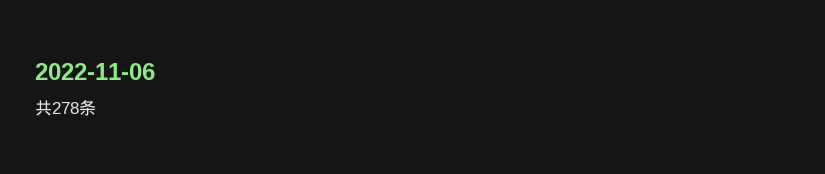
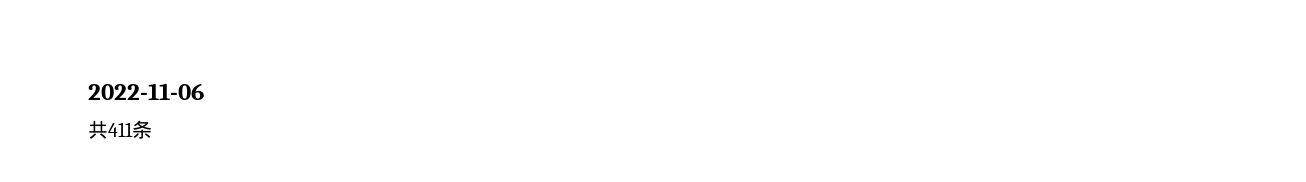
- 共278条
+ 共411条

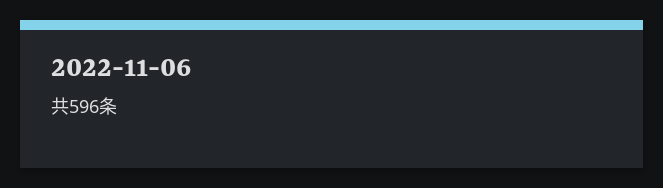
- 共411条
+ 共596条

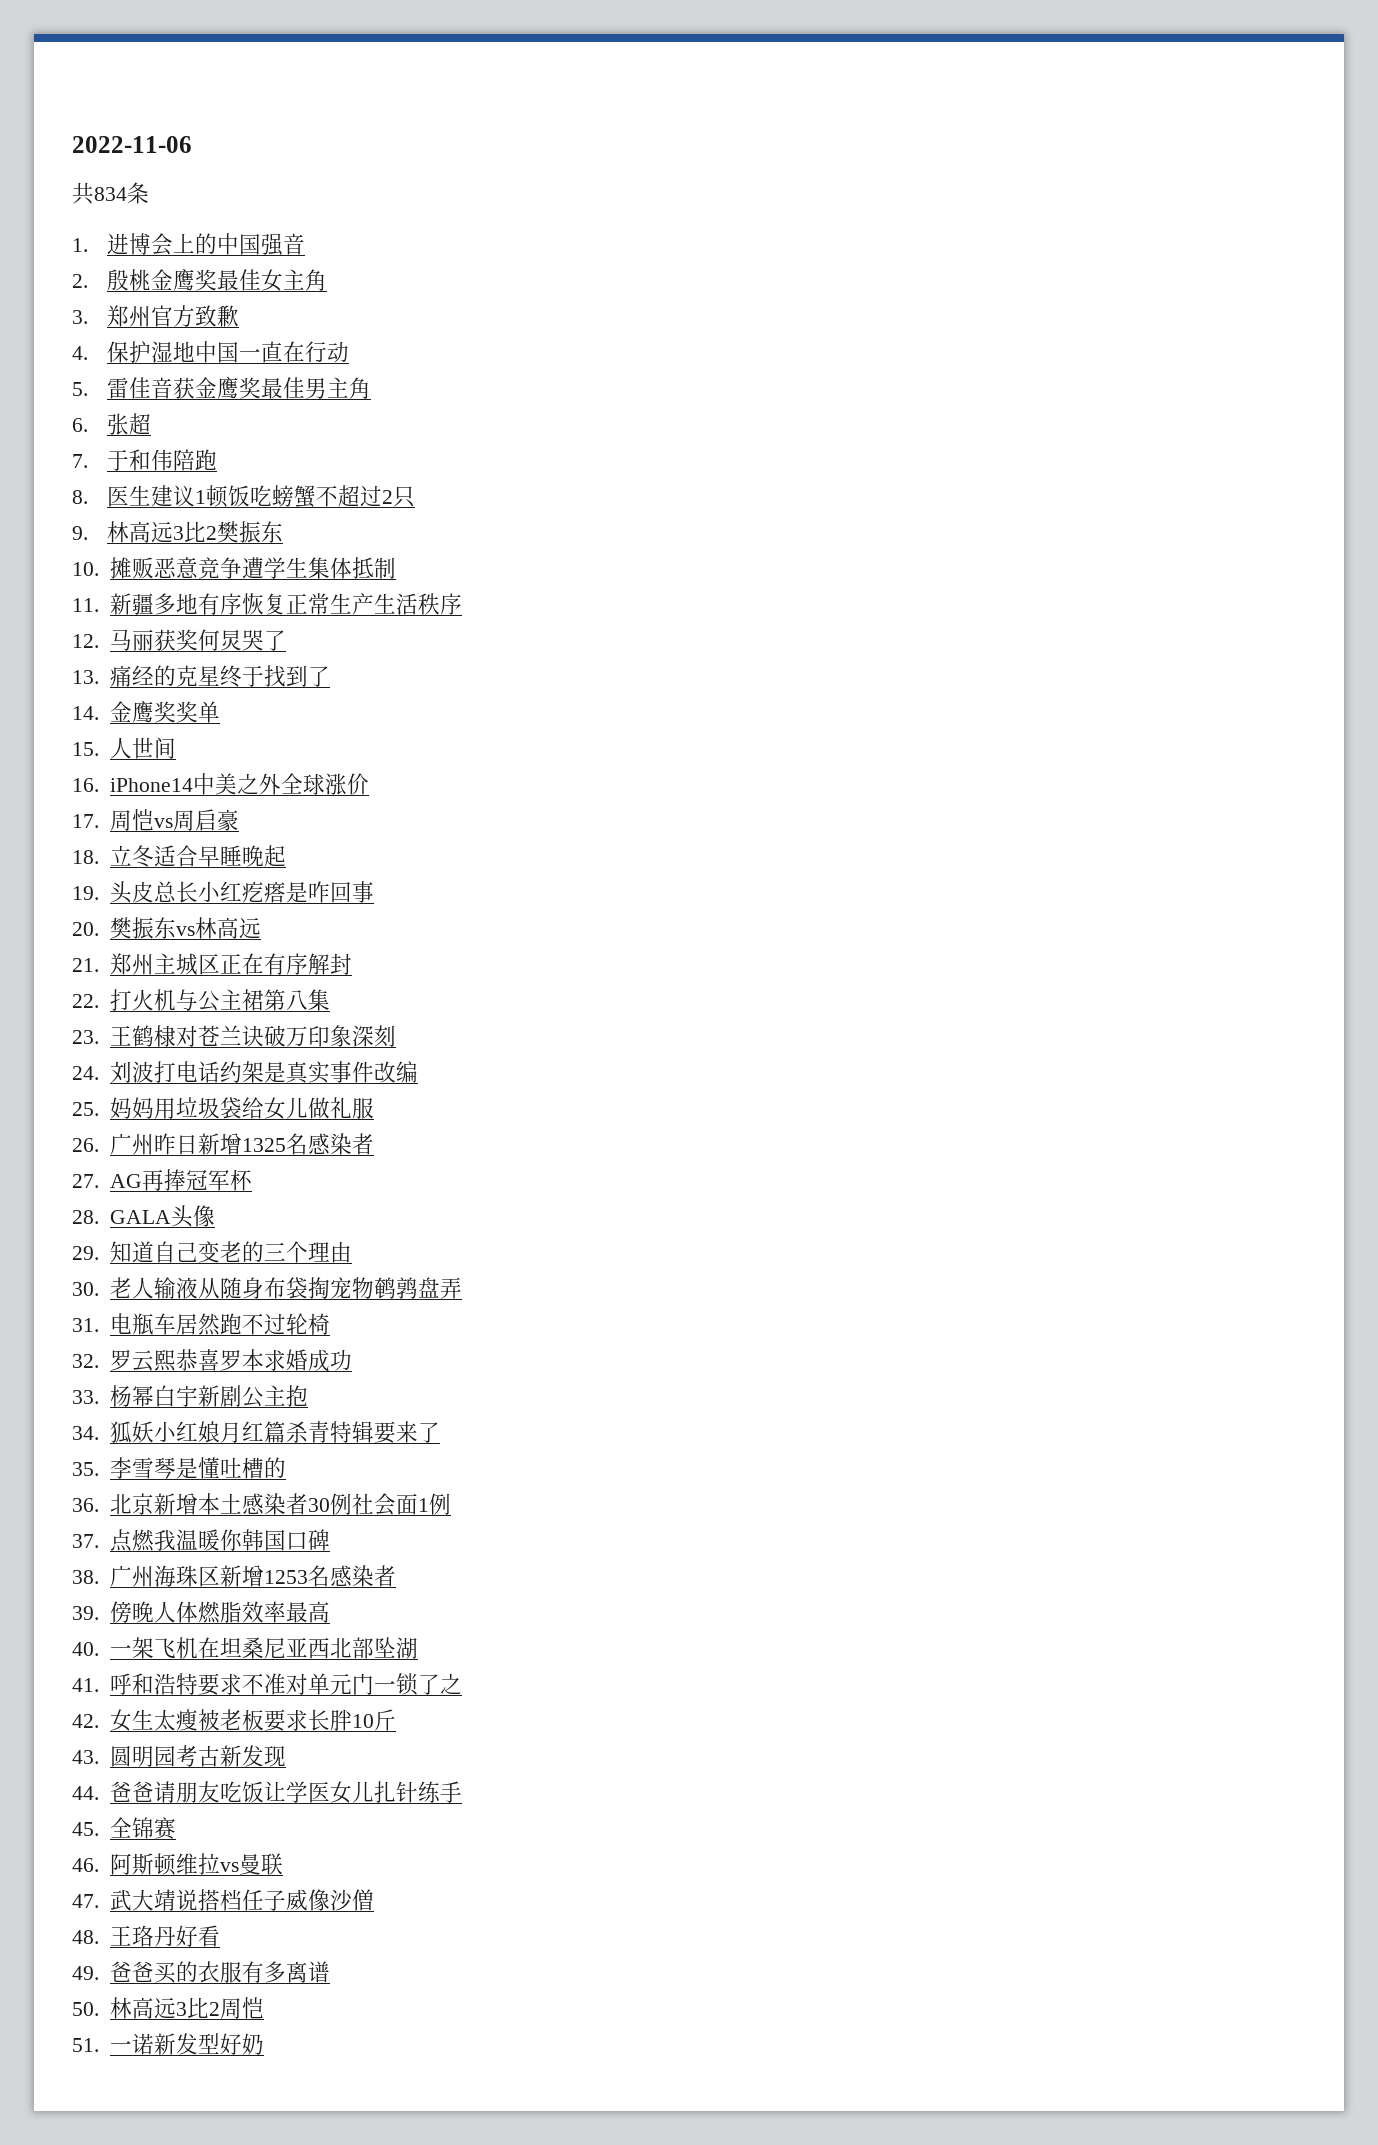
- 共596条
+ 共834条
+ 1.进博会上的中国强音
+ 2.殷桃金鹰奖最佳女主角
+ 3.郑州官方致歉
+ 4.保护湿地中国一直在行动
+ 5.雷佳音获金鹰奖最佳男主角
+ 6.张超
+ 7.于和伟陪跑
+ 8.医生建议1顿饭吃螃蟹不超过2只
+ 9.林高远3比2樊振东
+ 10.摊贩恶意竞争遭学生集体抵制
+ 11.新疆多地有序恢复正常生产生活秩序
+ 12.马丽获奖何炅哭了
+ 13.痛经的克星终于找到了
+ 14.金鹰奖奖单
+ 15.人世间
+ 16. iPhone14中美之外全球涨价
+ 17.周恺vs周启豪
+ 18.立冬适合早睡晚起
+ 19.头皮总长小红疙瘩是咋回事
+ 20.樊振东vs林高远
+ 21.郑州主城区正在有序解封
+ 22.打火机与公主裙第八集
+ 23.王鹤棣对苍兰诀破万印象深刻
+ 24.刘波打电话约架是真实事件改编
+ 25.妈妈用垃圾袋给女儿做礼服
+ 26.广州昨日新增1325名感染者
+ 27. AG再捧冠军杯
+ 28. GALA头像
+ 29.知道自己变老的三个理由
+ 30.老人输液从随身布袋掏宠物鹌鹑盘弄
+ 31.电瓶车居然跑不过轮椅
+ 32.罗云熙恭喜罗本求婚成功
+ 33.杨幂白宇新剧公主抱
+ 34.狐妖小红娘月红篇杀青特辑要来了
+ 35.李雪琴是懂吐槽的
+ 36.北京新增本土感染者30例社会面1例
+ 37.点燃我温暖你韩国口碑
+ 38.广州海珠区新增1253名感染者
+ 39.傍晚人体燃脂效率最高
+ 40.一架飞机在坦桑尼亚西北部坠湖
+ 41.呼和浩特要求不准对单元门一锁了之
+ 42.女生太瘦被老板要求长胖10斤
+ 43.圆明园考古新发现
+ 44.爸爸请朋友吃饭让学医女儿扎针练手
+ 45.全锦赛
+ 46.阿斯顿维拉vs曼联
+ 47.武大靖说搭档任子威像沙僧
+ 48.王珞丹好看
+ 49.爸爸买的衣服有多离谱
+ 50.林高远3比2周恺
+ 51.一诺新发型好奶

